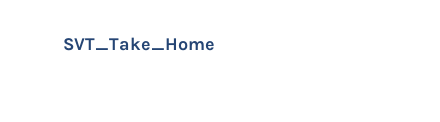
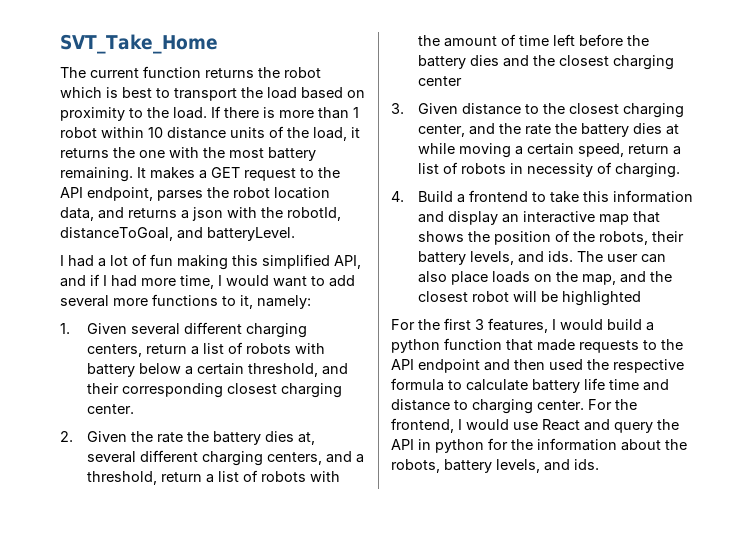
+ The current function returns the robot which is best to transport the load based on proximity to the load. If there is more than 1 robot within 10 distance units of the load, it returns the one with the most battery remaining. It makes a GET request to the API endpoint, parses the robot location data, and returns a json with the robotId, distanceToGoal, and batteryLevel.
+ I had a lot of fun making this simplified API, and if I had more time, I would want to add several more functions to it, namely:
+ 1. Given several different charging centers, return a list of robots with battery below a certain threshold, and their corresponding closest charging center.
+ 2. Given the rate the battery dies at, several different charging centers, and a threshold, return a list of robots with the amount of time left before the battery dies and the closest charging center
+ 3. Given distance to the closest charging center, and the rate the battery dies at while moving a certain speed, return a list of robots in necessity of charging.
+ 4. Build a frontend to take this information and display an interactive map that shows the position of the robots, their battery levels, and ids. The user can also place loads on the map, and the closest robot will be highlighted
+ For the first 3 features, I would build a python function that made requests to the API endpoint and then used the respective formula to calculate battery life time and distance to charging center. For the frontend, I would use React and query the API in python for the information about the robots, battery levels, and ids.

